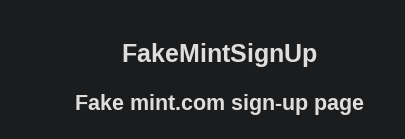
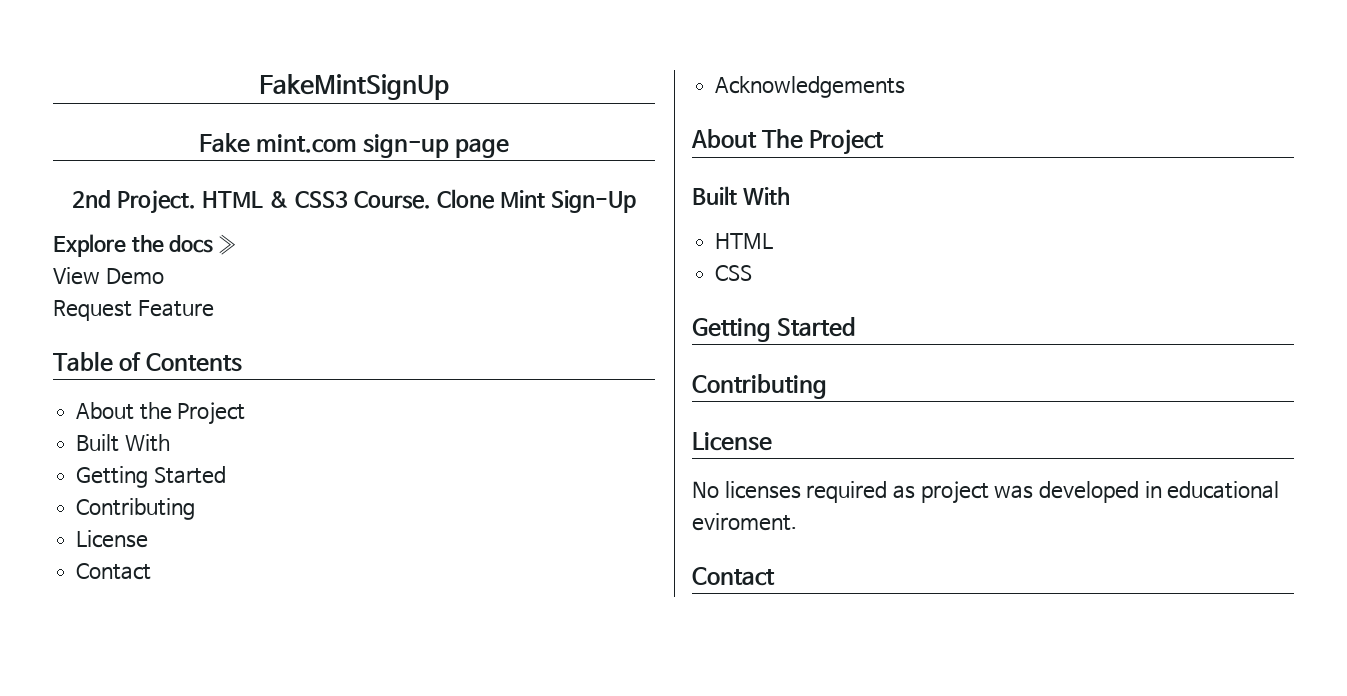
+ 2nd Project. HTML & CSS3 Course. Clone Mint Sign-Up
+ Explore the docs »
+ View Demo
+ Request Feature
+ Table of Contents
+ About the Project
+ Built With
+ Getting Started
+ Contributing
+ License
+ Contact
+ Acknowledgements
+ About The Project
+ Built With
+ HTML
+ CSS
+ Getting Started
+ Contributing
+ License
+ No licenses required as project was developed in educational eviroment.
+ Contact

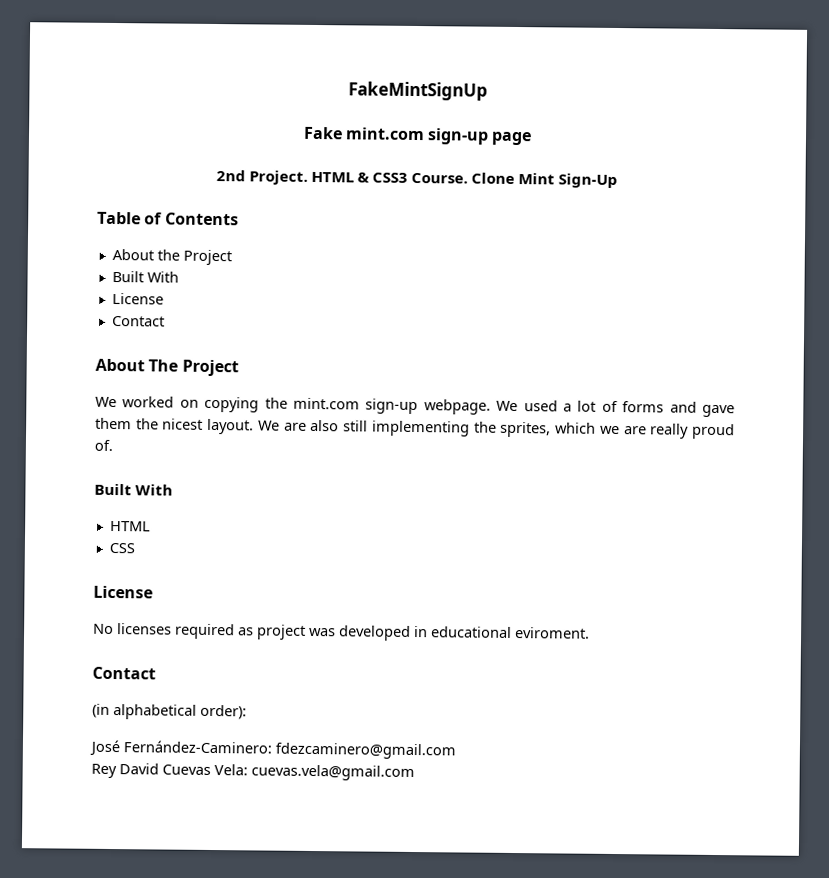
- Explore the docs »
- View Demo
- Request Feature
  About the Project
  Built With
- Getting Started
- Contributing
- Acknowledgements
+ We worked on copying the mint.com sign-up webpage. We used a lot of forms and gave them the nicest layout. We are also still implementing the sprites, which we are really proud of.
  CSS
- Getting Started
- Contributing
+ (in alphabetical order):
+ José Fernández-Caminero: fdezcaminero@gmail.com
+ Rey David Cuevas Vela: cuevas.vela@gmail.com

